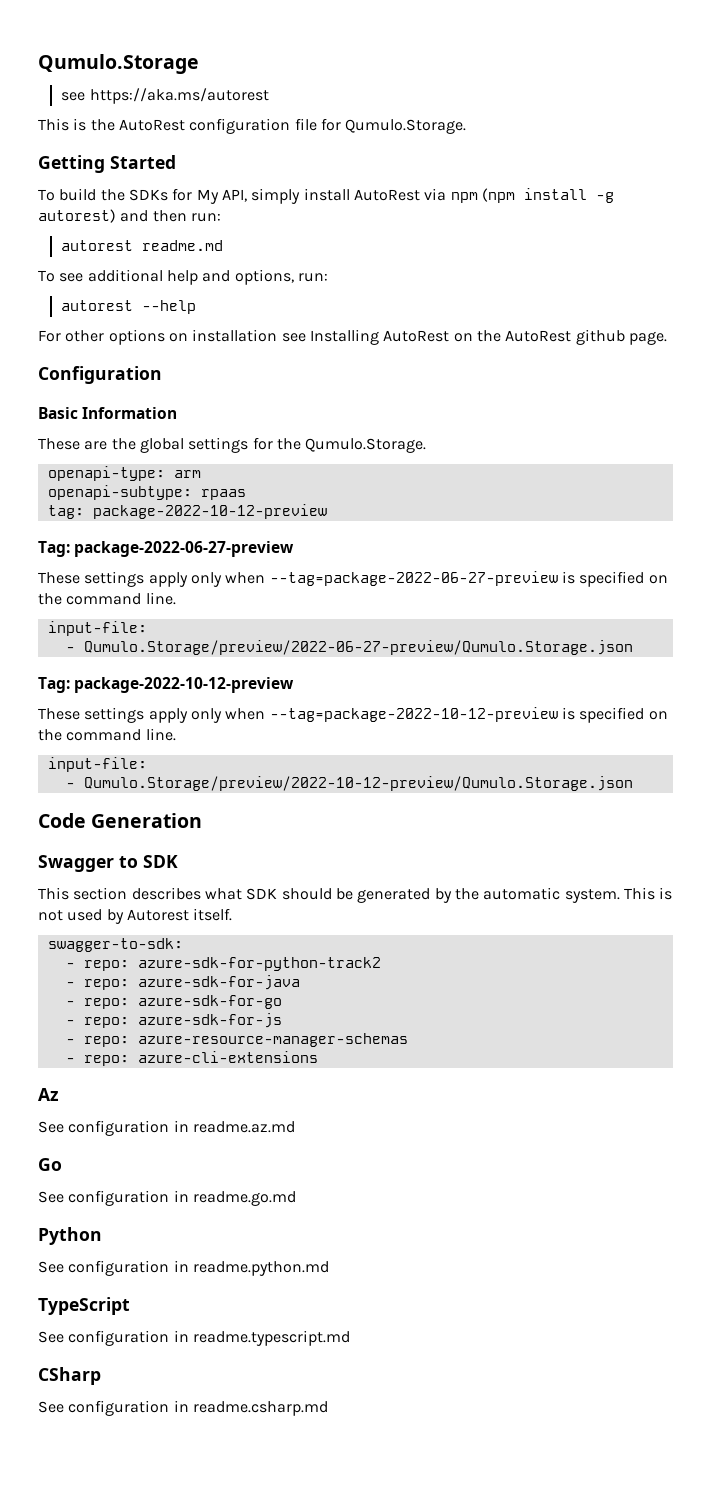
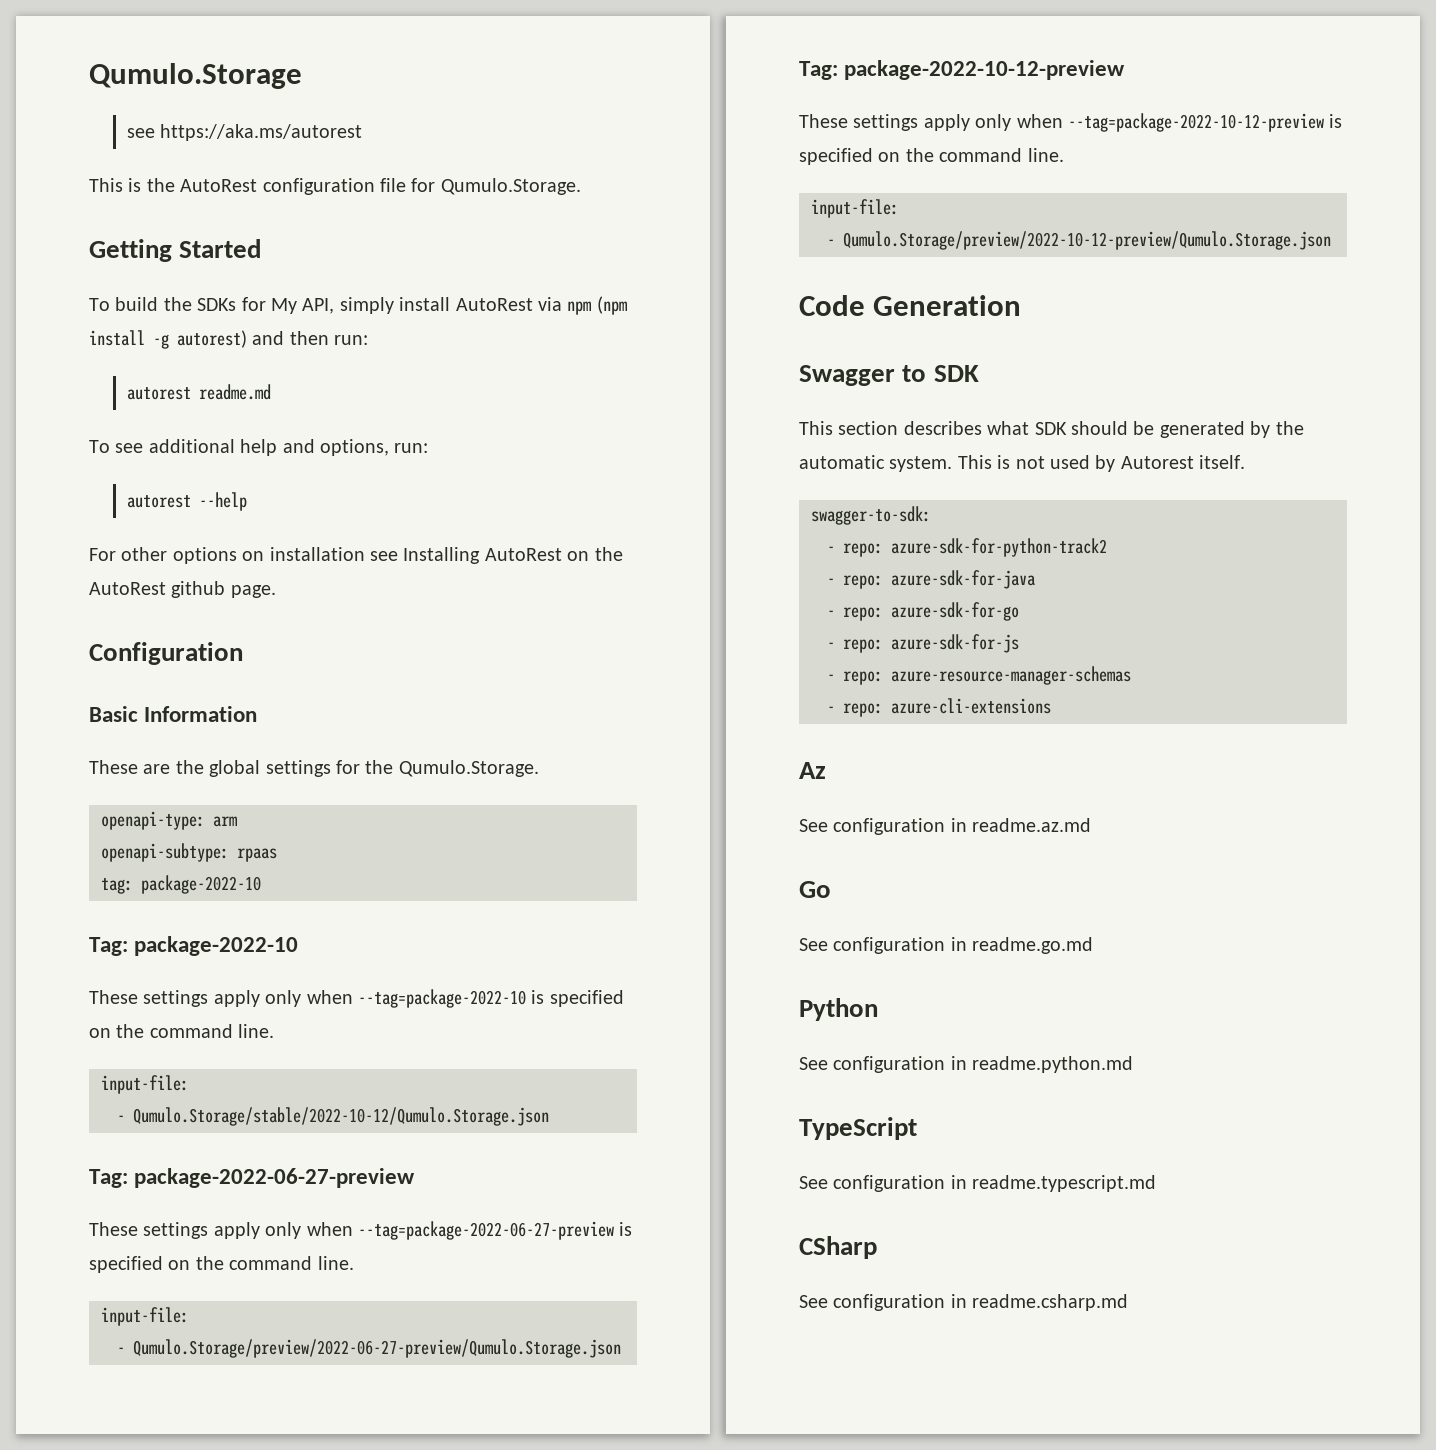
- tag: package-2022-10-12-preview
+ tag: package-2022-10
+ Tag: package-2022-10
+ These settings apply only when --tag=package-2022-10 is specified on the command line.
+ input-file:
+ - Qumulo.Storage/stable/2022-10-12/Qumulo.Storage.json

